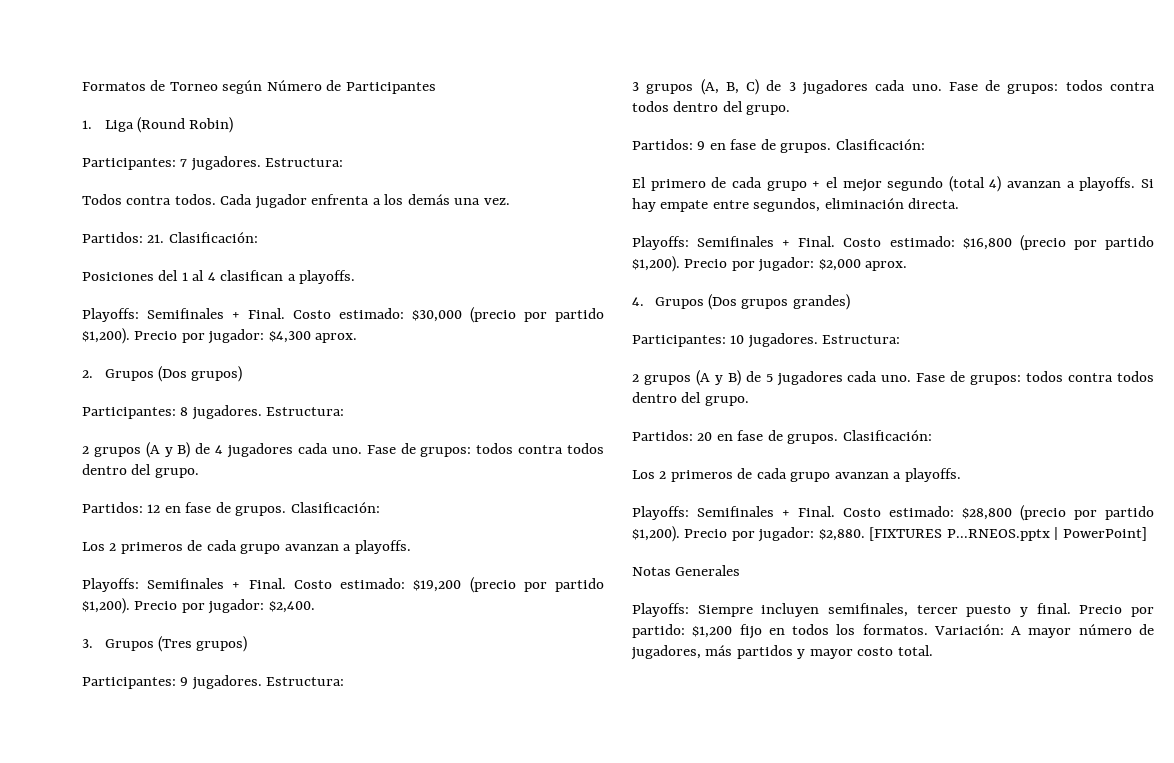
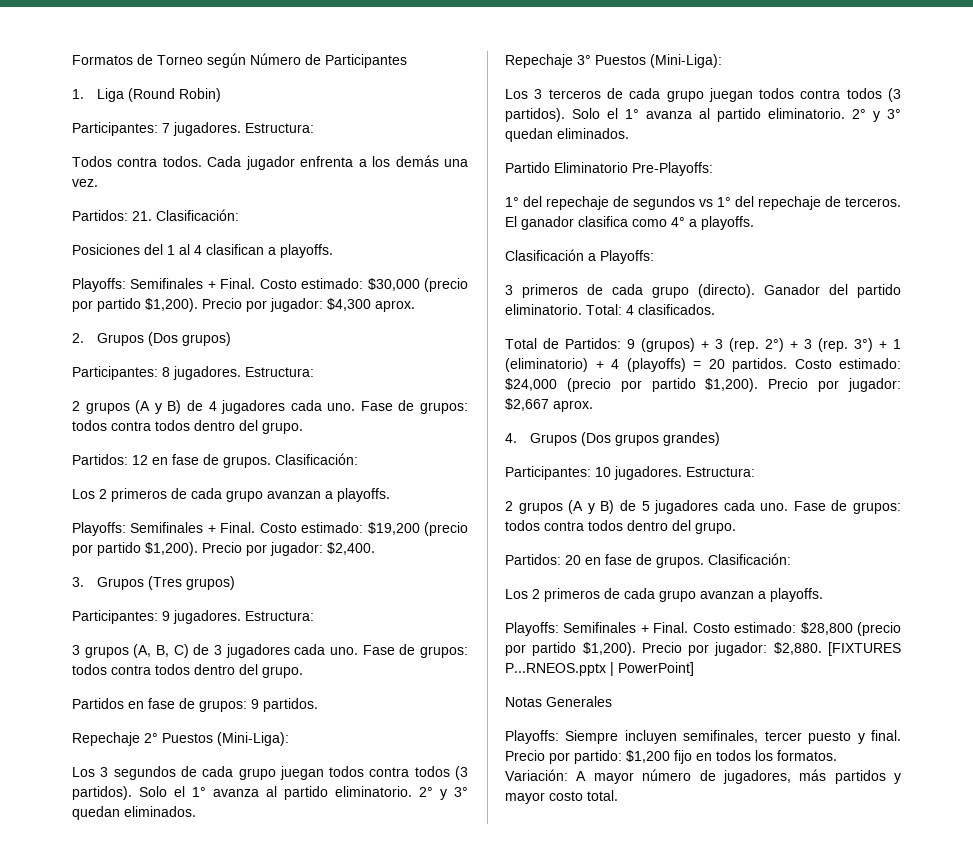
- Partidos: 9 en fase de grupos. Clasificación:
- El primero de cada grupo + el mejor segundo (total 4) avanzan a playoffs. Si hay empate entre segundos, eliminación directa.
- Playoffs: Semifinales + Final. Costo estimado: $16,800 (precio por partido $1,200). Precio por jugador: $2,000 aprox.
+ Partidos en fase de grupos: 9 partidos.
+ Repechaje 2° Puestos (Mini-Liga):
+ Los 3 segundos de cada grupo juegan todos contra todos (3 partidos). Solo el 1° avanza al partido eliminatorio. 2° y 3° quedan eliminados.
+ Repechaje 3° Puestos (Mini-Liga):
+ Los 3 terceros de cada grupo juegan todos contra todos (3 partidos). Solo el 1° avanza al partido eliminatorio. 2° y 3° quedan eliminados.
+ Partido Eliminatorio Pre-Playoffs:
+ 1° del repechaje de segundos vs 1° del repechaje de terceros. El ganador clasifica como 4° a playoffs.
+ Clasificación a Playoffs:
+ 3 primeros de cada grupo (directo). Ganador del partido eliminatorio. Total: 4 clasificados.
+ Total de Partidos: 9 (grupos) + 3 (rep. 2°) + 3 (rep. 3°) + 1 (eliminatorio) + 4 (playoffs) = 20 partidos. Costo estimado: $24,000 (precio por partido $1,200). Precio por jugador: $2,667 aprox.

